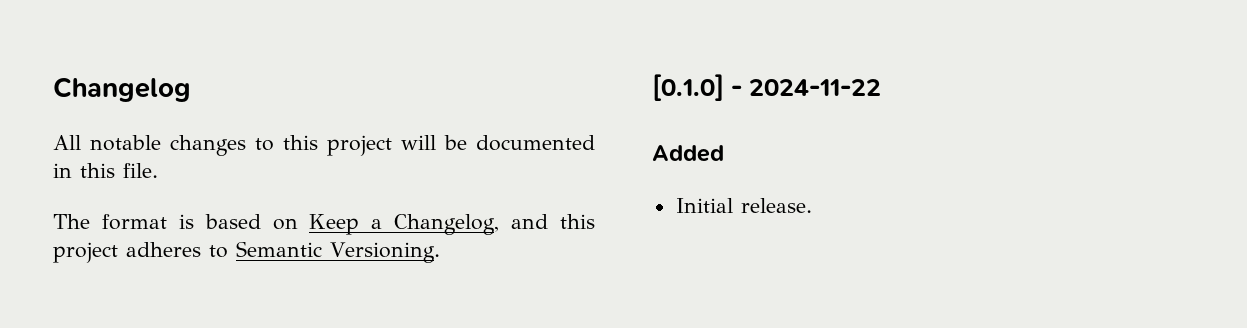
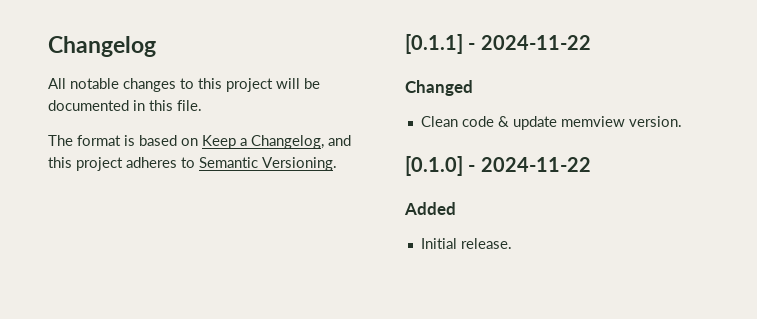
+ [0.1.1] - 2024-11-22
+ Changed
+ Clean code & update memview version.

